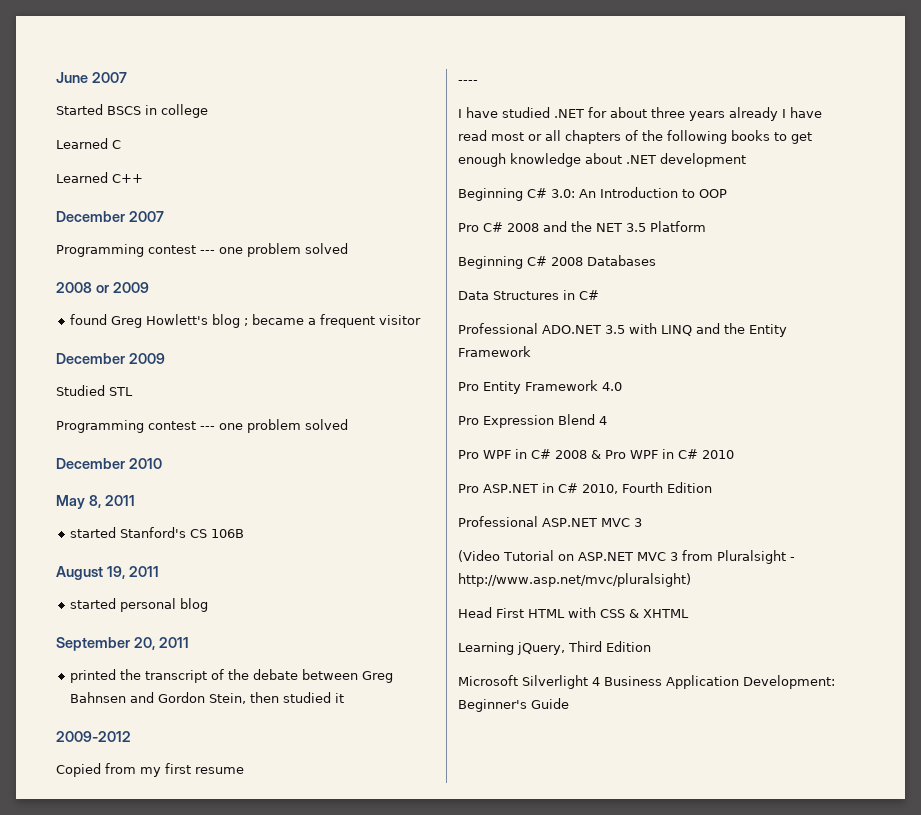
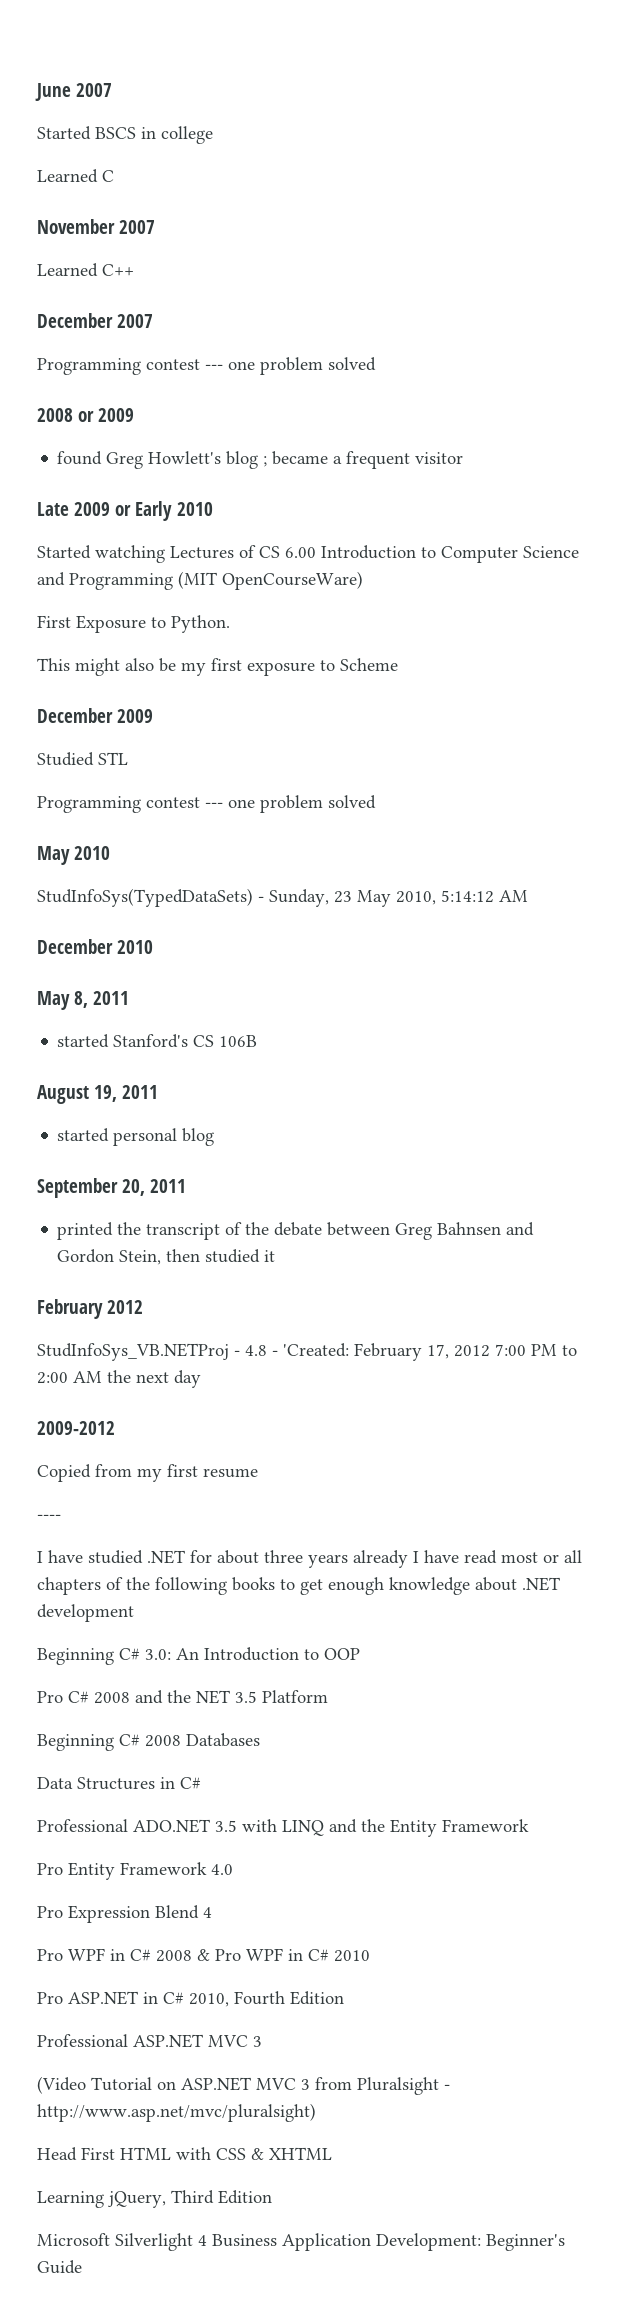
+ November 2007
+ Late 2009 or Early 2010
+ Started watching Lectures of CS 6.00 Introduction to Computer Science and Programming (MIT OpenCourseWare)
+ First Exposure to Python.
+ This might also be my first exposure to Scheme
+ May 2010
+ StudInfoSys(TypedDataSets) - Sunday, 23 May 2010, 5:14:12 AM
+ February 2012
+ StudInfoSys_VB.NETProj - 4.8 - 'Created: February 17, 2012 7:00 PM to 2:00 AM the next day

